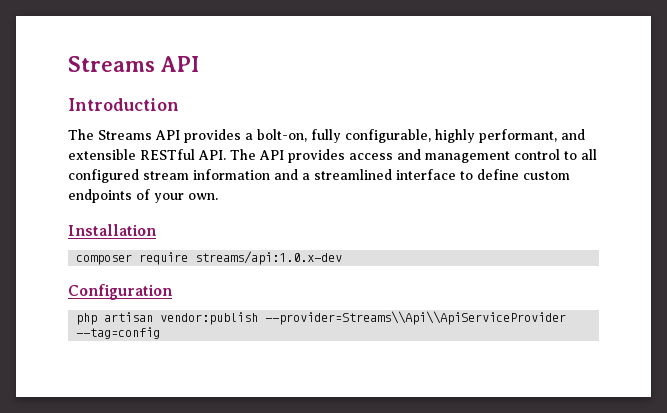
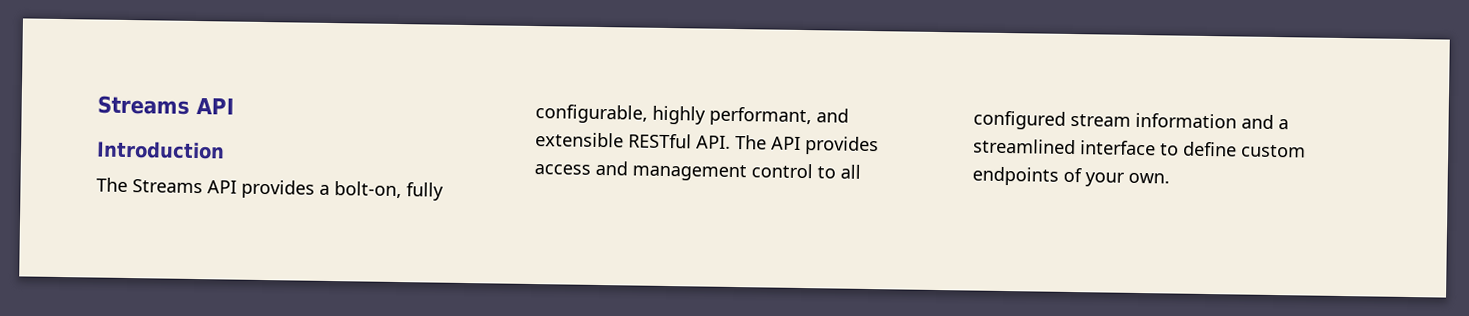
- Installation
- composer require streams/api:1.0.x-dev
- Configuration
- php artisan vendor:publish --provider=Streams\\Api\\ApiServiceProvider --tag=config

